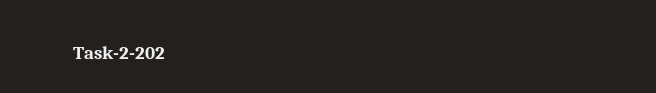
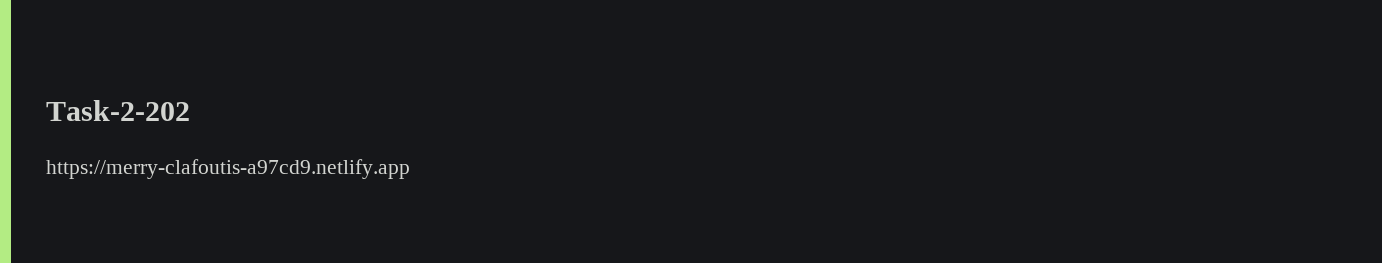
+ https://merry-clafoutis-a97cd9.netlify.app

